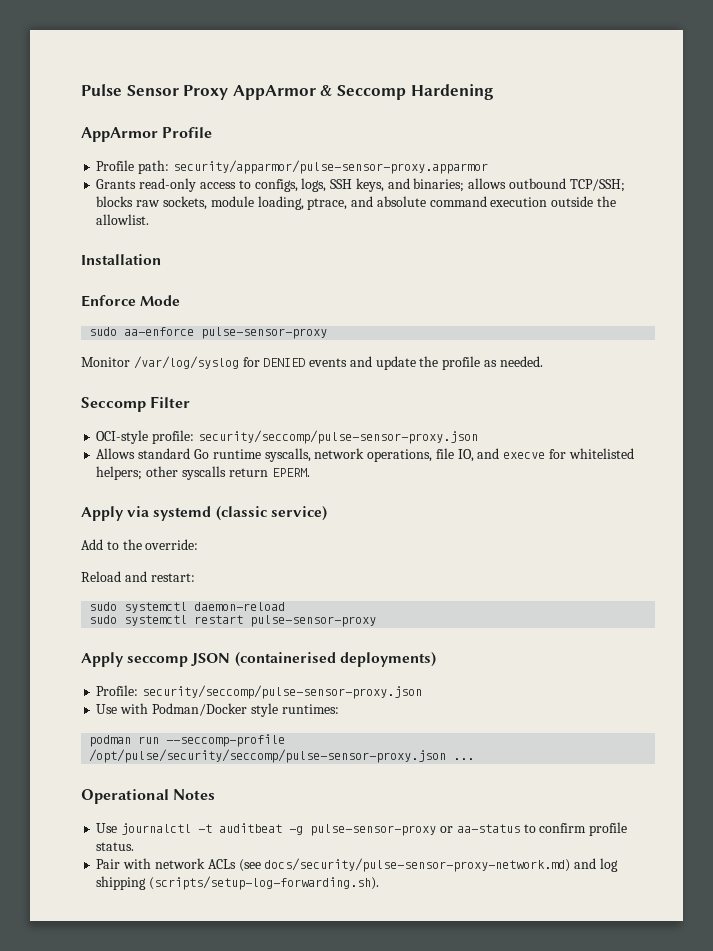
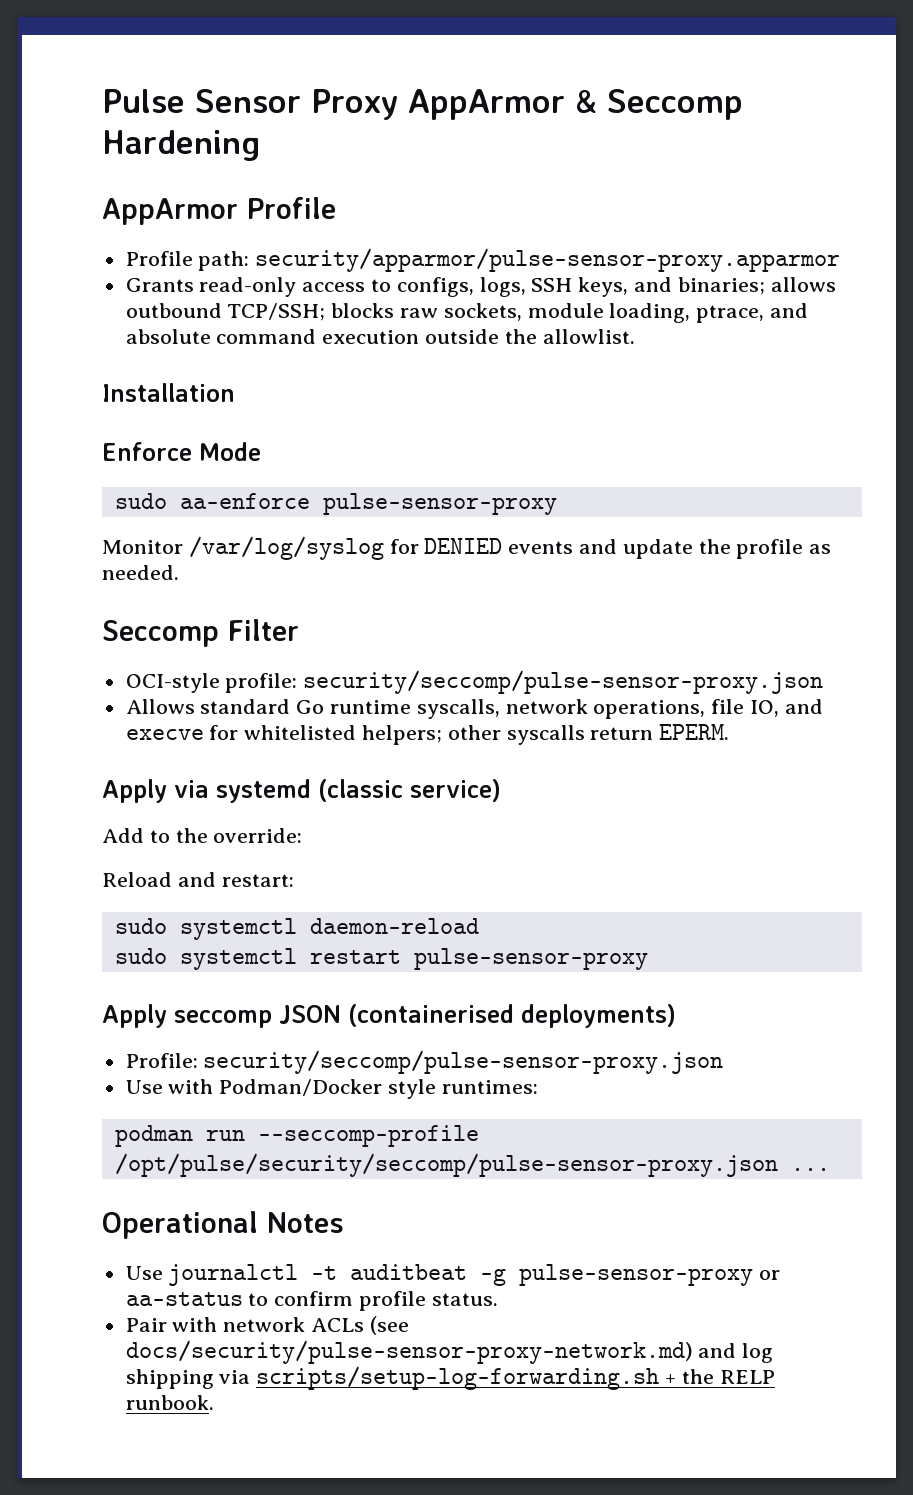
- Pair with network ACLs (see docs/security/pulse-sensor-proxy-network.md) and log shipping (scripts/setup-log-forwarding.sh).
+ Pair with network ACLs (see docs/security/pulse-sensor-proxy-network.md) and log shipping via scripts/setup-log-forwarding.sh + the RELP runbook.

